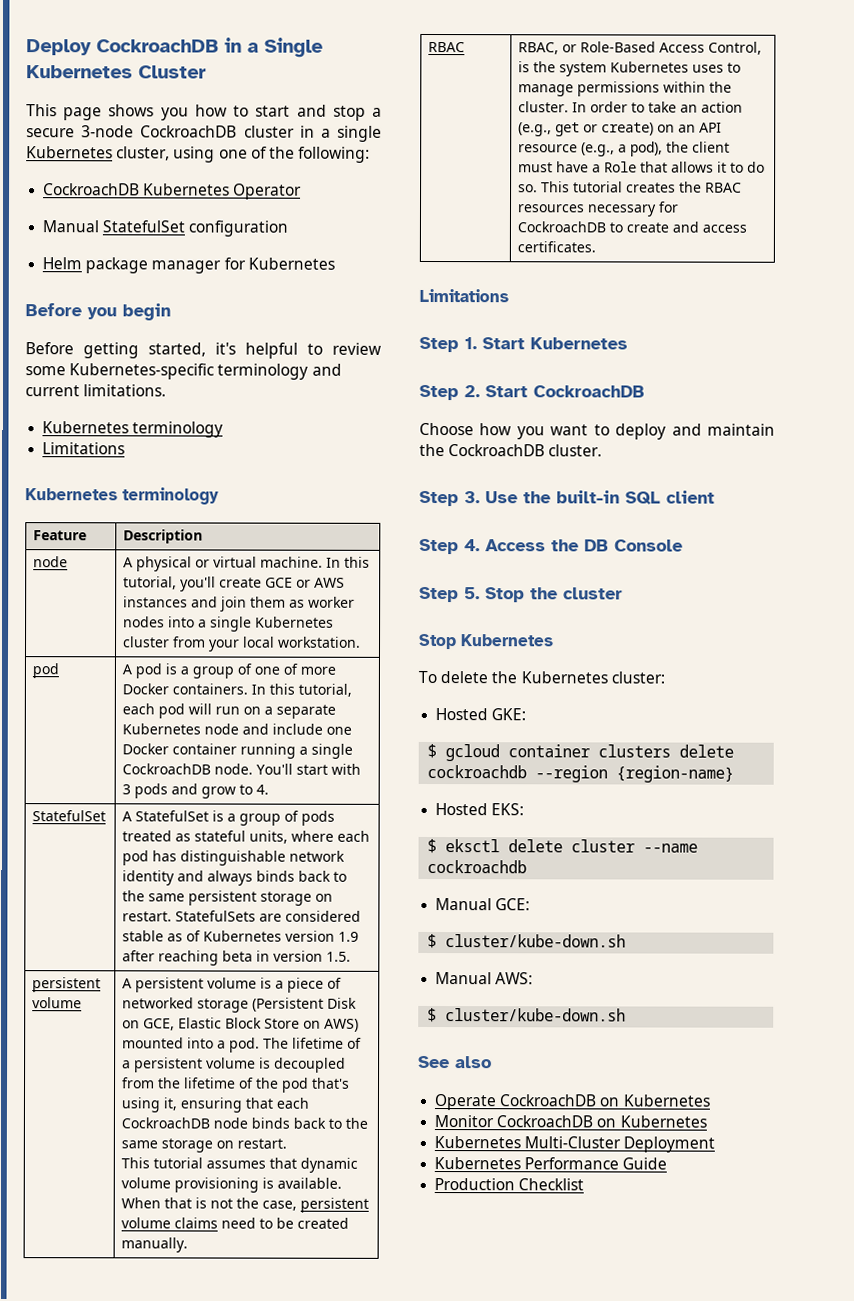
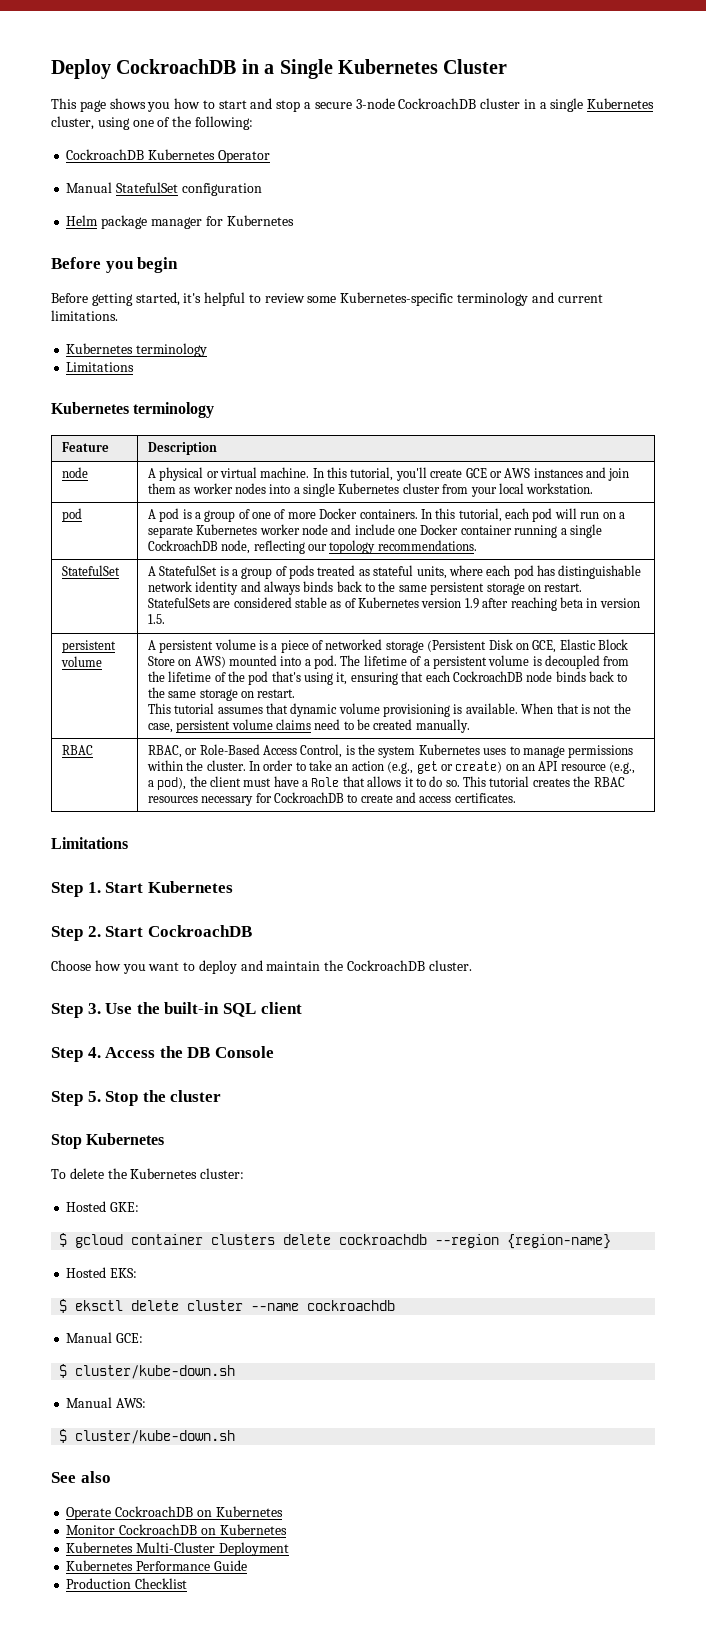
- In this tutorial, each pod will run on a separate Kubernetes node and include one Docker container running a single CockroachDB node. You'll start with 3 pods and grow to 4.
+ In this tutorial, each pod will run on a separate Kubernetes worker node and include one Docker container running a single CockroachDB node, reflecting our topology recommendations.

